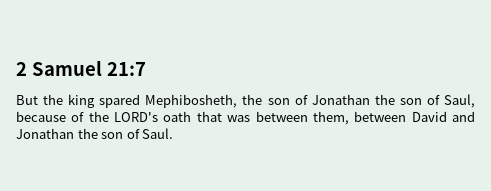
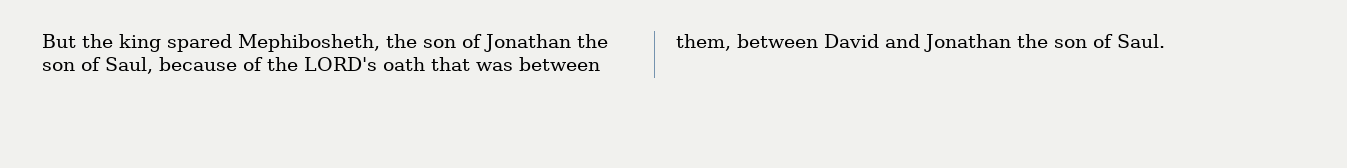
- 2 Samuel 21:7

